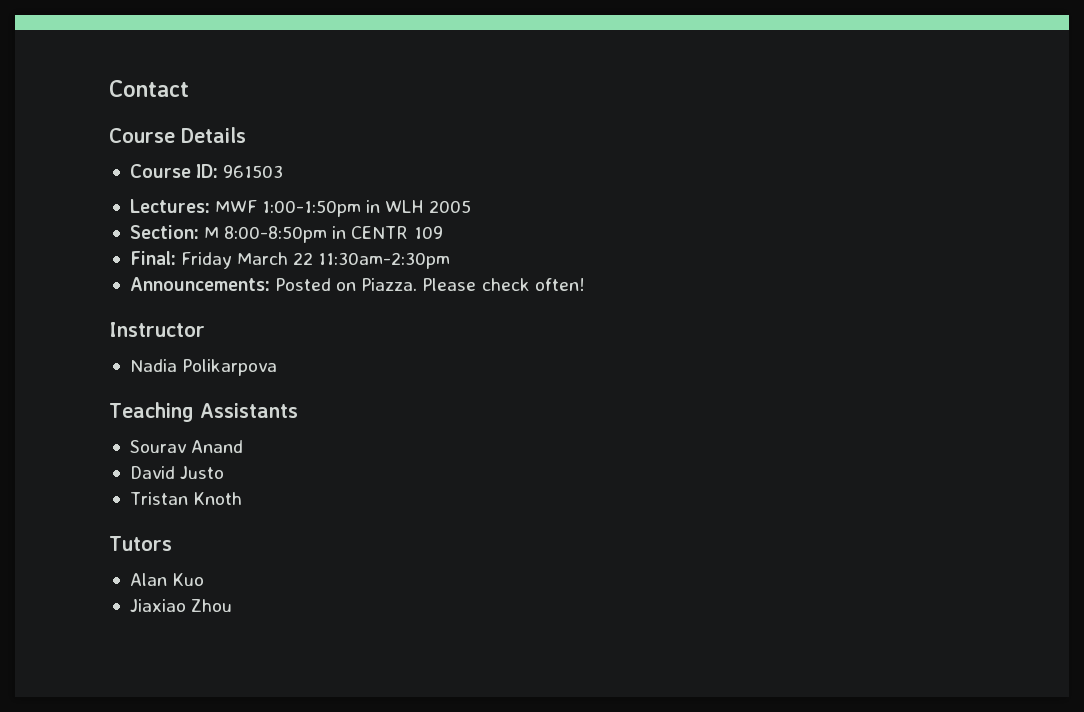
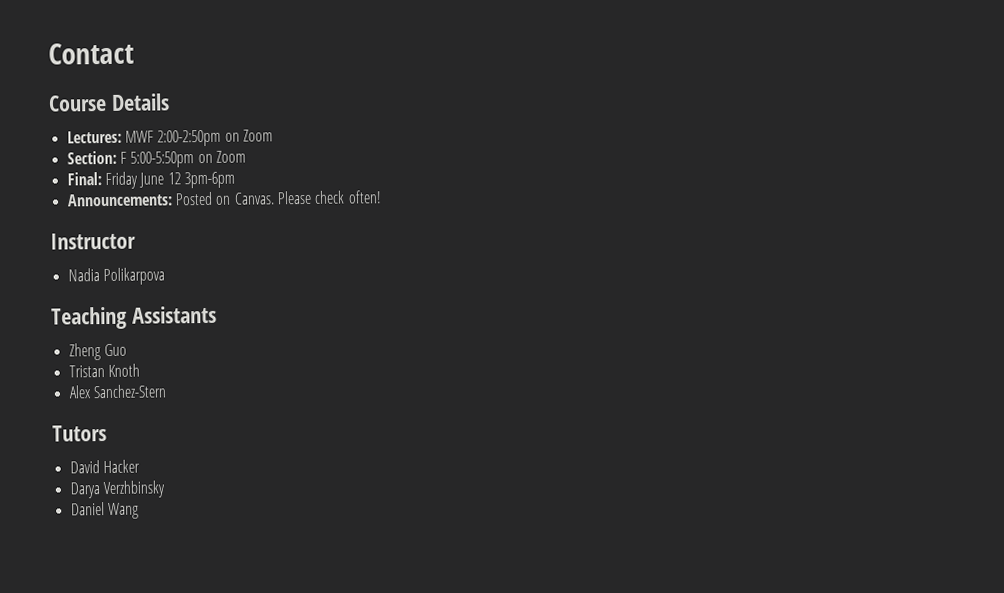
- Course ID: 961503
- Lectures: MWF 1:00-1:50pm in WLH 2005
- Section: M 8:00-8:50pm in CENTR 109
+ Lectures: MWF 2:00-2:50pm on Zoom
+ Section: F 5:00-5:50pm on Zoom
- Final: Friday March 22 11:30am-2:30pm
+ Final: Friday June 12 3pm-6pm
- Announcements: Posted on Piazza.
+ Announcements: Posted on Canvas.
- Sourav Anand
- David Justo
+ Zheng Guo
+ Alex Sanchez-Stern
- Alan Kuo
- Jiaxiao Zhou
+ David Hacker
+ Darya Verzhbinsky
+ Daniel Wang

